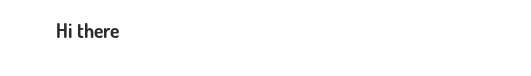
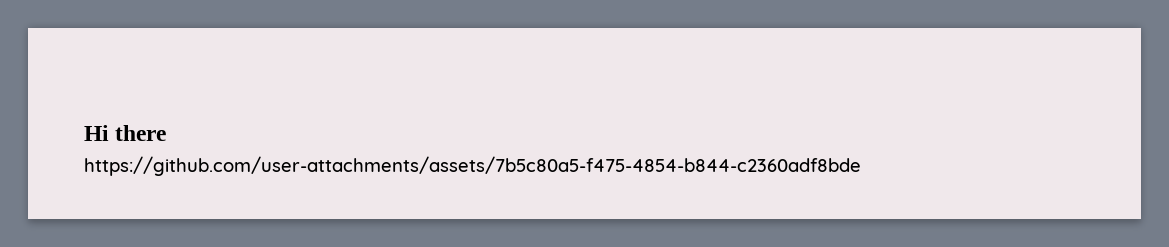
+ https://github.com/user-attachments/assets/7b5c80a5-f475-4854-b844-c2360adf8bde

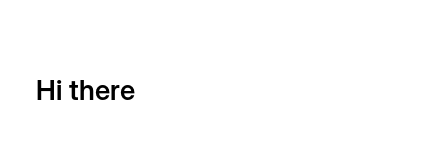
- https://github.com/user-attachments/assets/7b5c80a5-f475-4854-b844-c2360adf8bde

